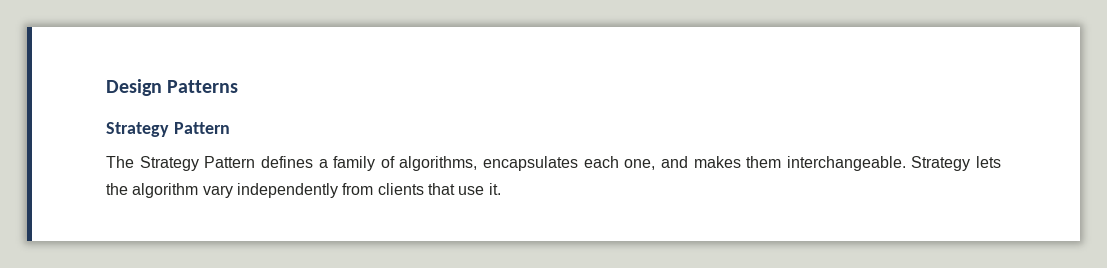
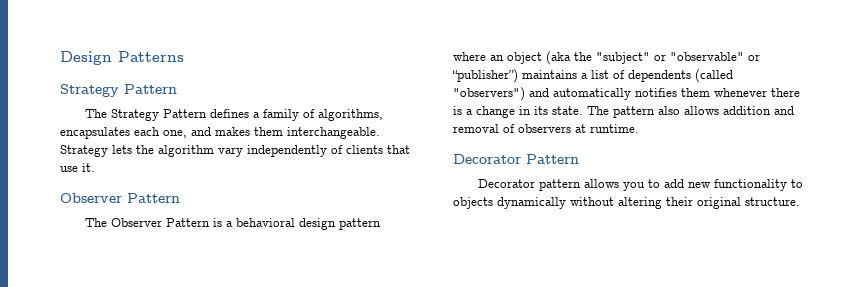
- Strategy lets the algorithm vary independently from clients that use it.
+ Strategy lets the algorithm vary independently of clients that use it.
+ Observer Pattern
+ The Observer Pattern is a behavioral design pattern where an object (aka the "subject" or "observable" or “publisher”) maintains a list of dependents (called "observers") and automatically notifies them whenever there is a change in its state. The pattern also allows addition and removal of observers at runtime.
+ Decorator Pattern
+ Decorator pattern allows you to add new functionality to objects dynamically without altering their original structure.

